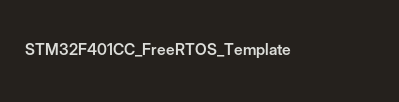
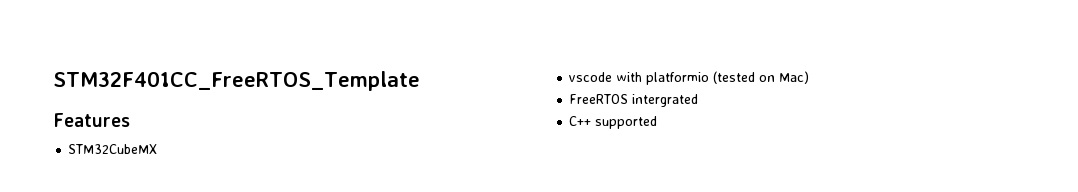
+ Features
+ STM32CubeMX
+ vscode with platformio (tested on Mac)
+ FreeRTOS intergrated
+ C++ supported

